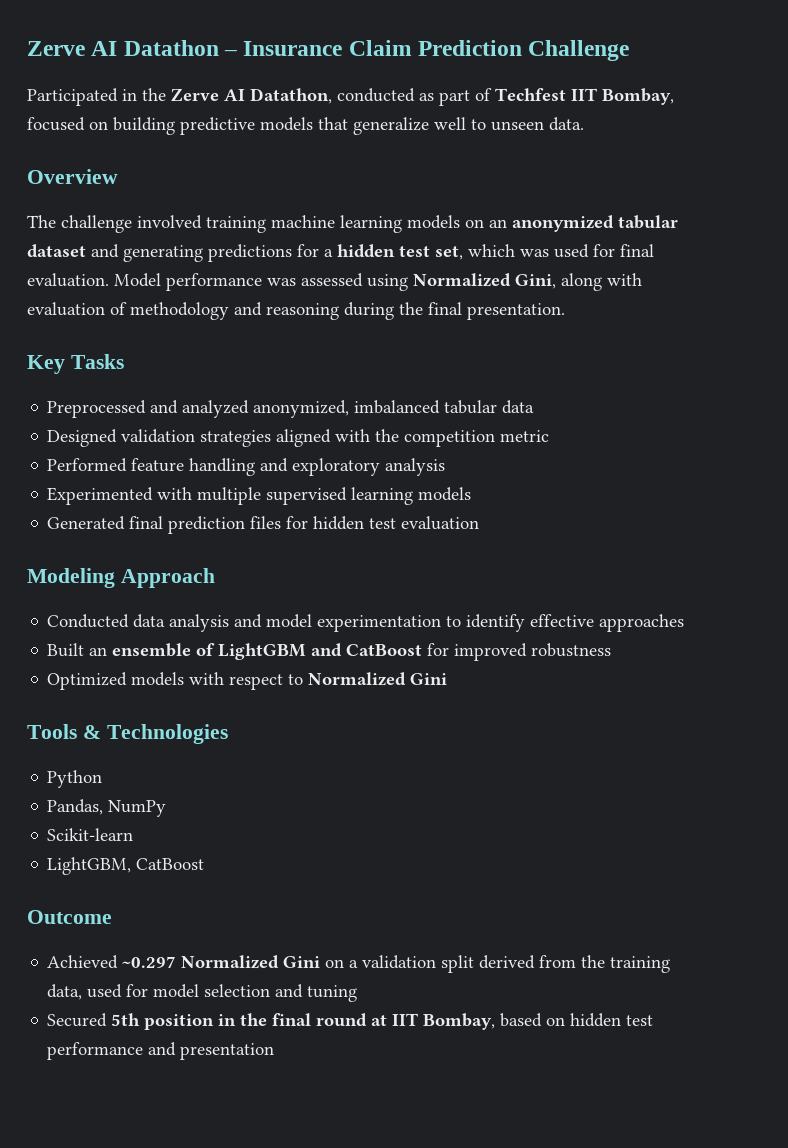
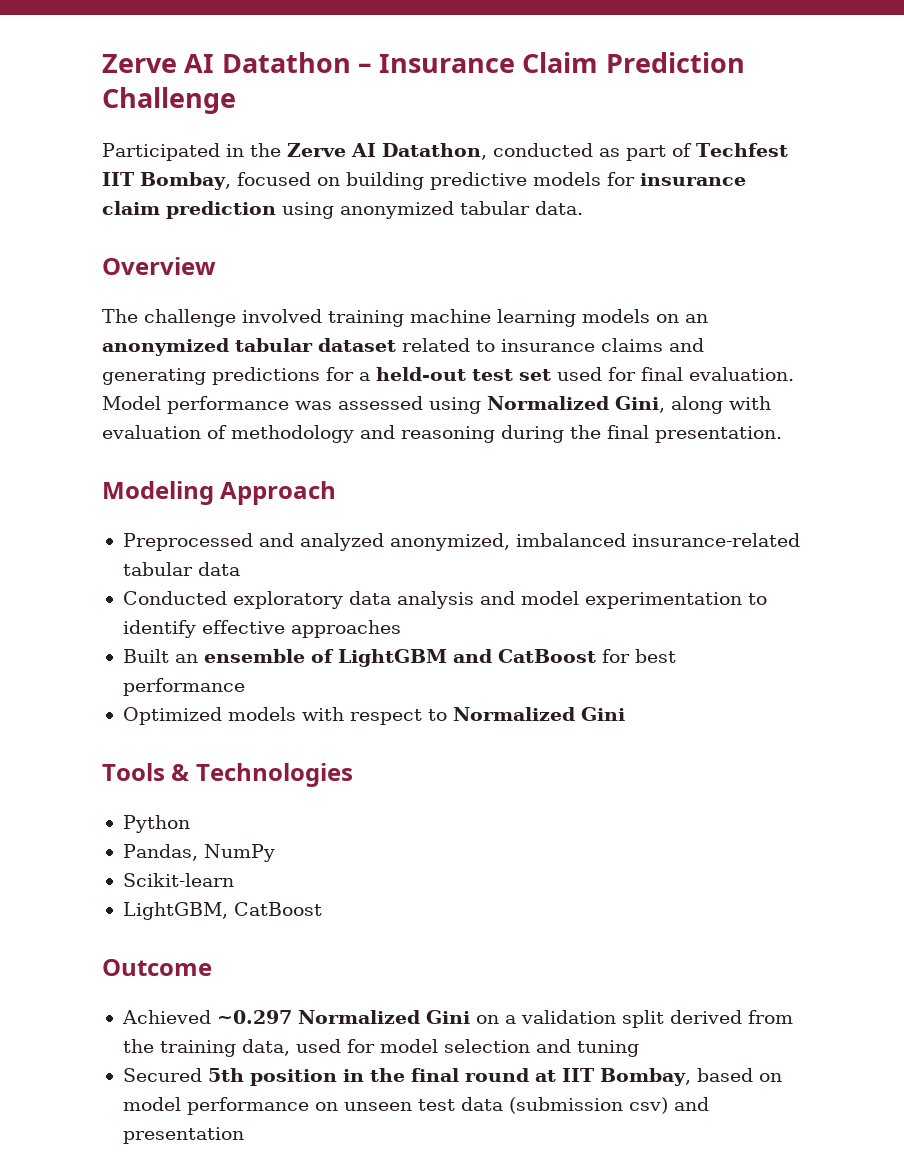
- Participated in the Zerve AI Datathon, conducted as part of Techfest IIT Bombay, focused on building predictive models that generalize well to unseen data.
+ Participated in the Zerve AI Datathon, conducted as part of Techfest IIT Bombay, focused on building predictive models for insurance claim prediction using anonymized tabular data.
- The challenge involved training machine learning models on an anonymized tabular dataset and generating predictions for a hidden test set, which was used for final evaluation.
+ The challenge involved training machine learning models on an anonymized tabular dataset related to insurance claims and generating predictions for a held-out test set used for final evaluation.
- Key Tasks
+ Modeling Approach
- Preprocessed and analyzed anonymized, imbalanced tabular data
+ Preprocessed and analyzed anonymized, imbalanced insurance-related tabular data
- Designed validation strategies aligned with the competition metric
- Performed feature handling and exploratory analysis
- Experimented with multiple supervised learning models
- Generated final prediction files for hidden test evaluation
- Modeling Approach
- Conducted data analysis and model experimentation to identify effective approaches
+ Conducted exploratory data analysis and model experimentation to identify effective approaches
- Built an ensemble of LightGBM and CatBoost for improved robustness
+ Built an ensemble of LightGBM and CatBoost for best performance
- Secured 5th position in the final round at IIT Bombay, based on hidden test performance and presentation
+ Secured 5th position in the final round at IIT Bombay, based on model performance on unseen test data (submission csv) and presentation

